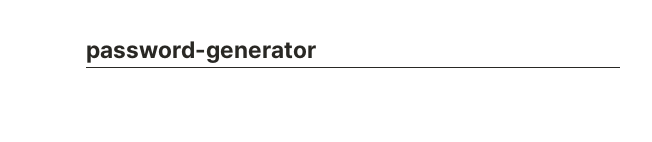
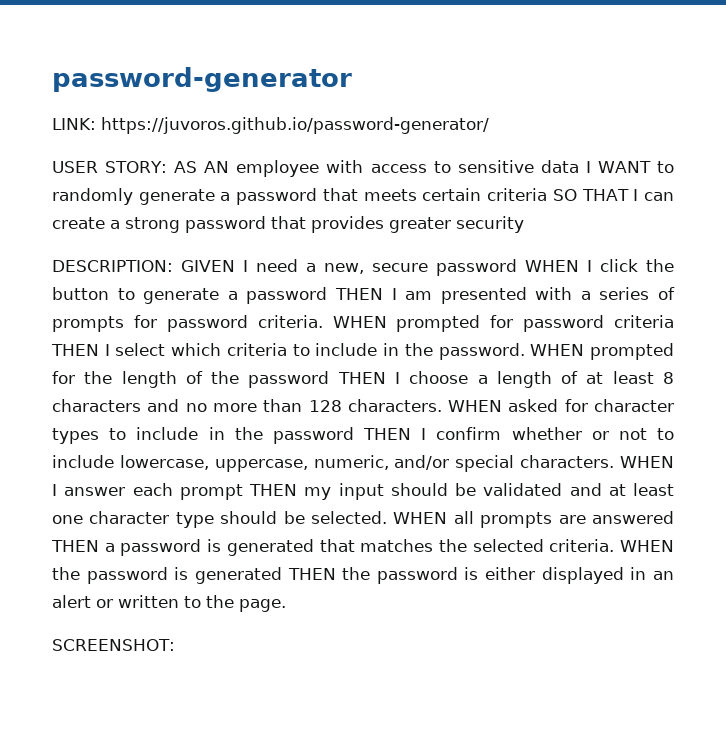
+ LINK: https://juvoros.github.io/password-generator/
+ USER STORY: AS AN employee with access to sensitive data I WANT to randomly generate a password that meets certain criteria SO THAT I can create a strong password that provides greater security
+ DESCRIPTION: GIVEN I need a new, secure password WHEN I click the button to generate a password THEN I am presented with a series of prompts for password criteria. WHEN prompted for password criteria THEN I select which criteria to include in the password. WHEN prompted for the length of the password THEN I choose a length of at least 8 characters and no more than 128 characters. WHEN asked for character types to include in the password THEN I confirm whether or not to include lowercase, uppercase, numeric, and/or special characters. WHEN I answer each prompt THEN my input should be validated and at least one character type should be selected. WHEN all prompts are answered THEN a password is generated that matches the selected criteria. WHEN the password is generated THEN the password is either displayed in an alert or written to the page.
+ SCREENSHOT:

